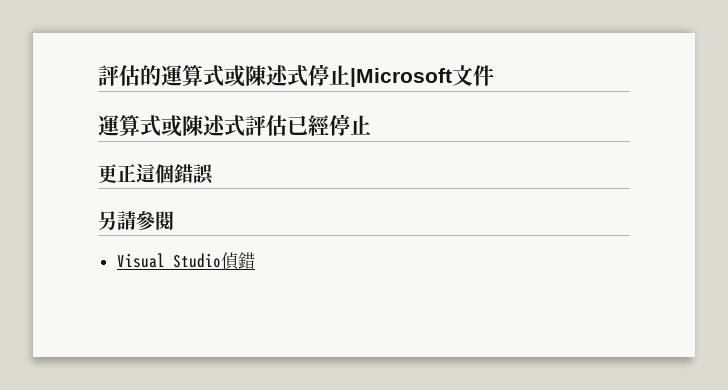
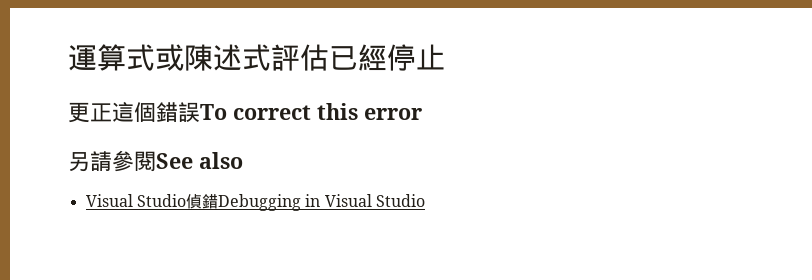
- 評估的運算式或陳述式停止|Microsoft文件
- 更正這個錯誤
+ 更正這個錯誤To correct this error
- 另請參閱
+ 另請參閱See also
- Visual Studio偵錯
+ Visual Studio偵錯Debugging in Visual Studio

